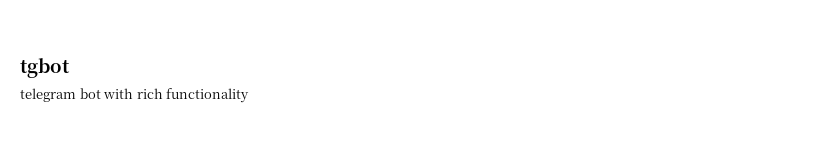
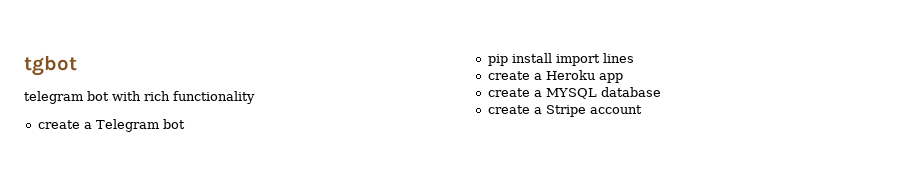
+ create a Telegram bot
+ pip install import lines
+ create a Heroku app
+ create a MYSQL database
+ create a Stripe account

